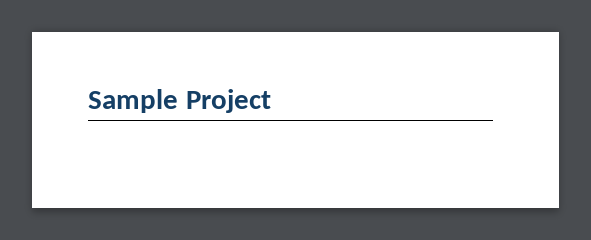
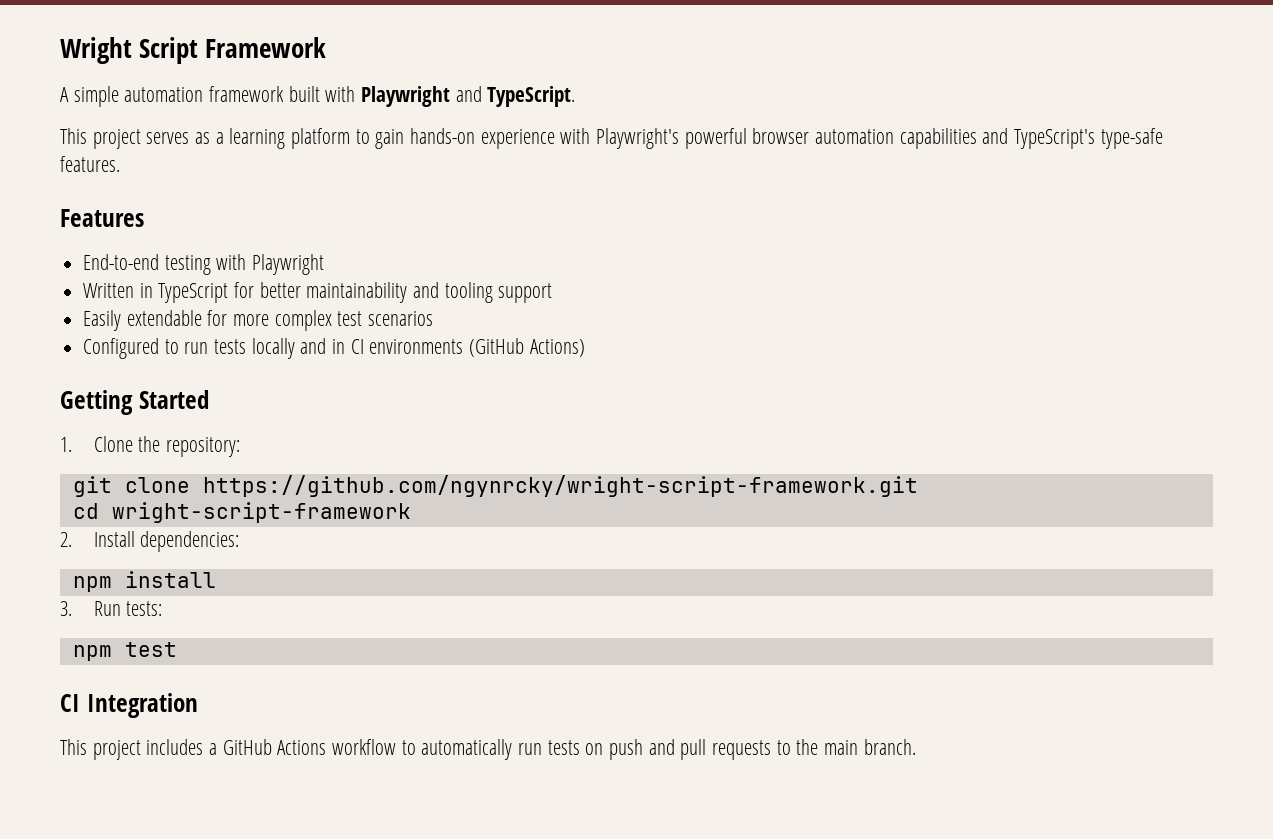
- Sample Project
+ Wright Script Framework
+ A simple automation framework built with Playwright and TypeScript.
+ This project serves as a learning platform to gain hands-on experience with Playwright's powerful browser automation capabilities and TypeScript's type-safe features.
+ Features
+ End-to-end testing with Playwright
+ Written in TypeScript for better maintainability and tooling support
+ Easily extendable for more complex test scenarios
+ Configured to run tests locally and in CI environments (GitHub Actions)
+ Getting Started
+ 1. Clone the repository:
+ git clone https://github.com/ngynrcky/wright-script-framework.git
+ cd wright-script-framework
+ 2. Install dependencies:
+ npm install
+ 3. Run tests:
+ npm test
+ CI Integration
+ This project includes a GitHub Actions workflow to automatically run tests on push and pull requests to the main branch.

